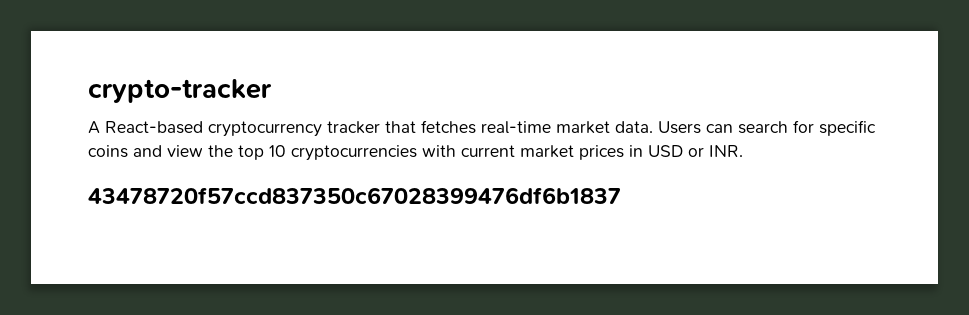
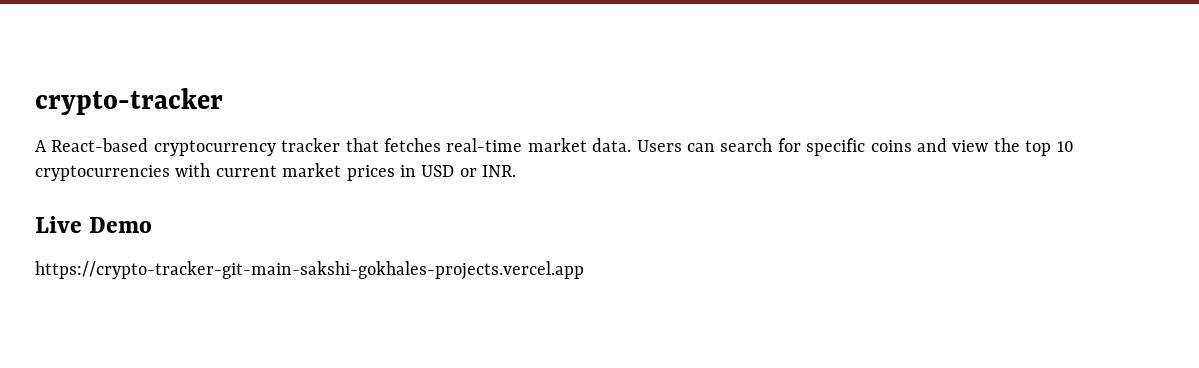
- 43478720f57ccd837350c67028399476df6b1837
+ Live Demo
+ https://crypto-tracker-git-main-sakshi-gokhales-projects.vercel.app

